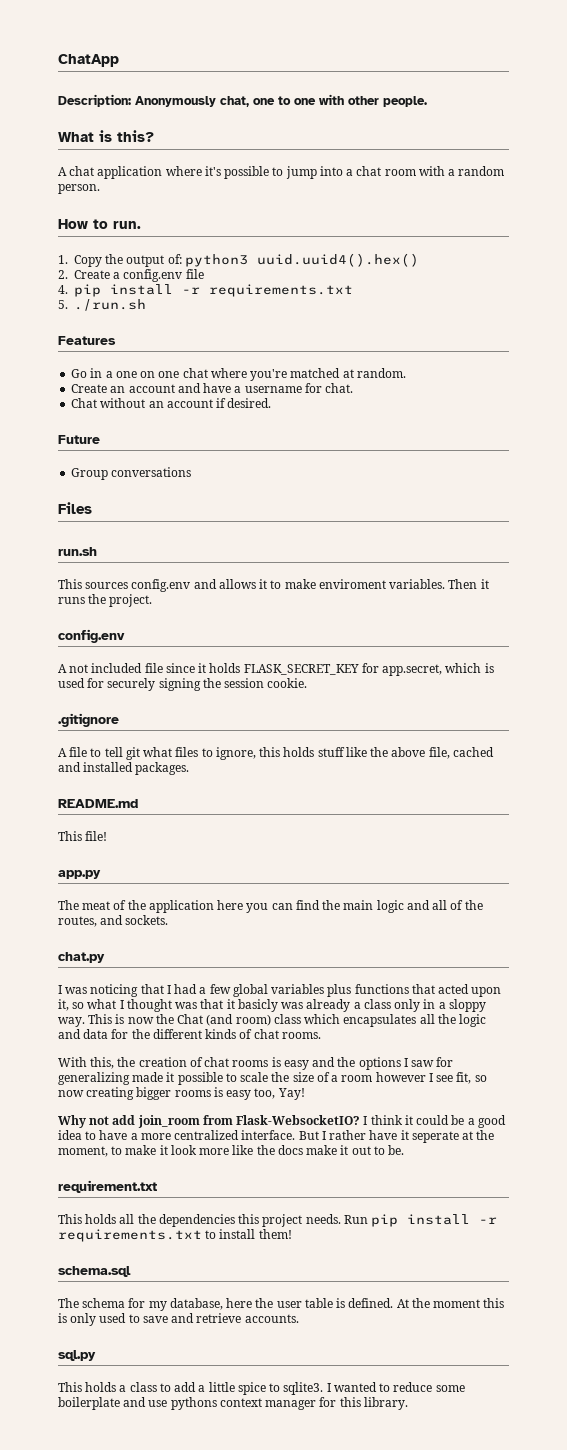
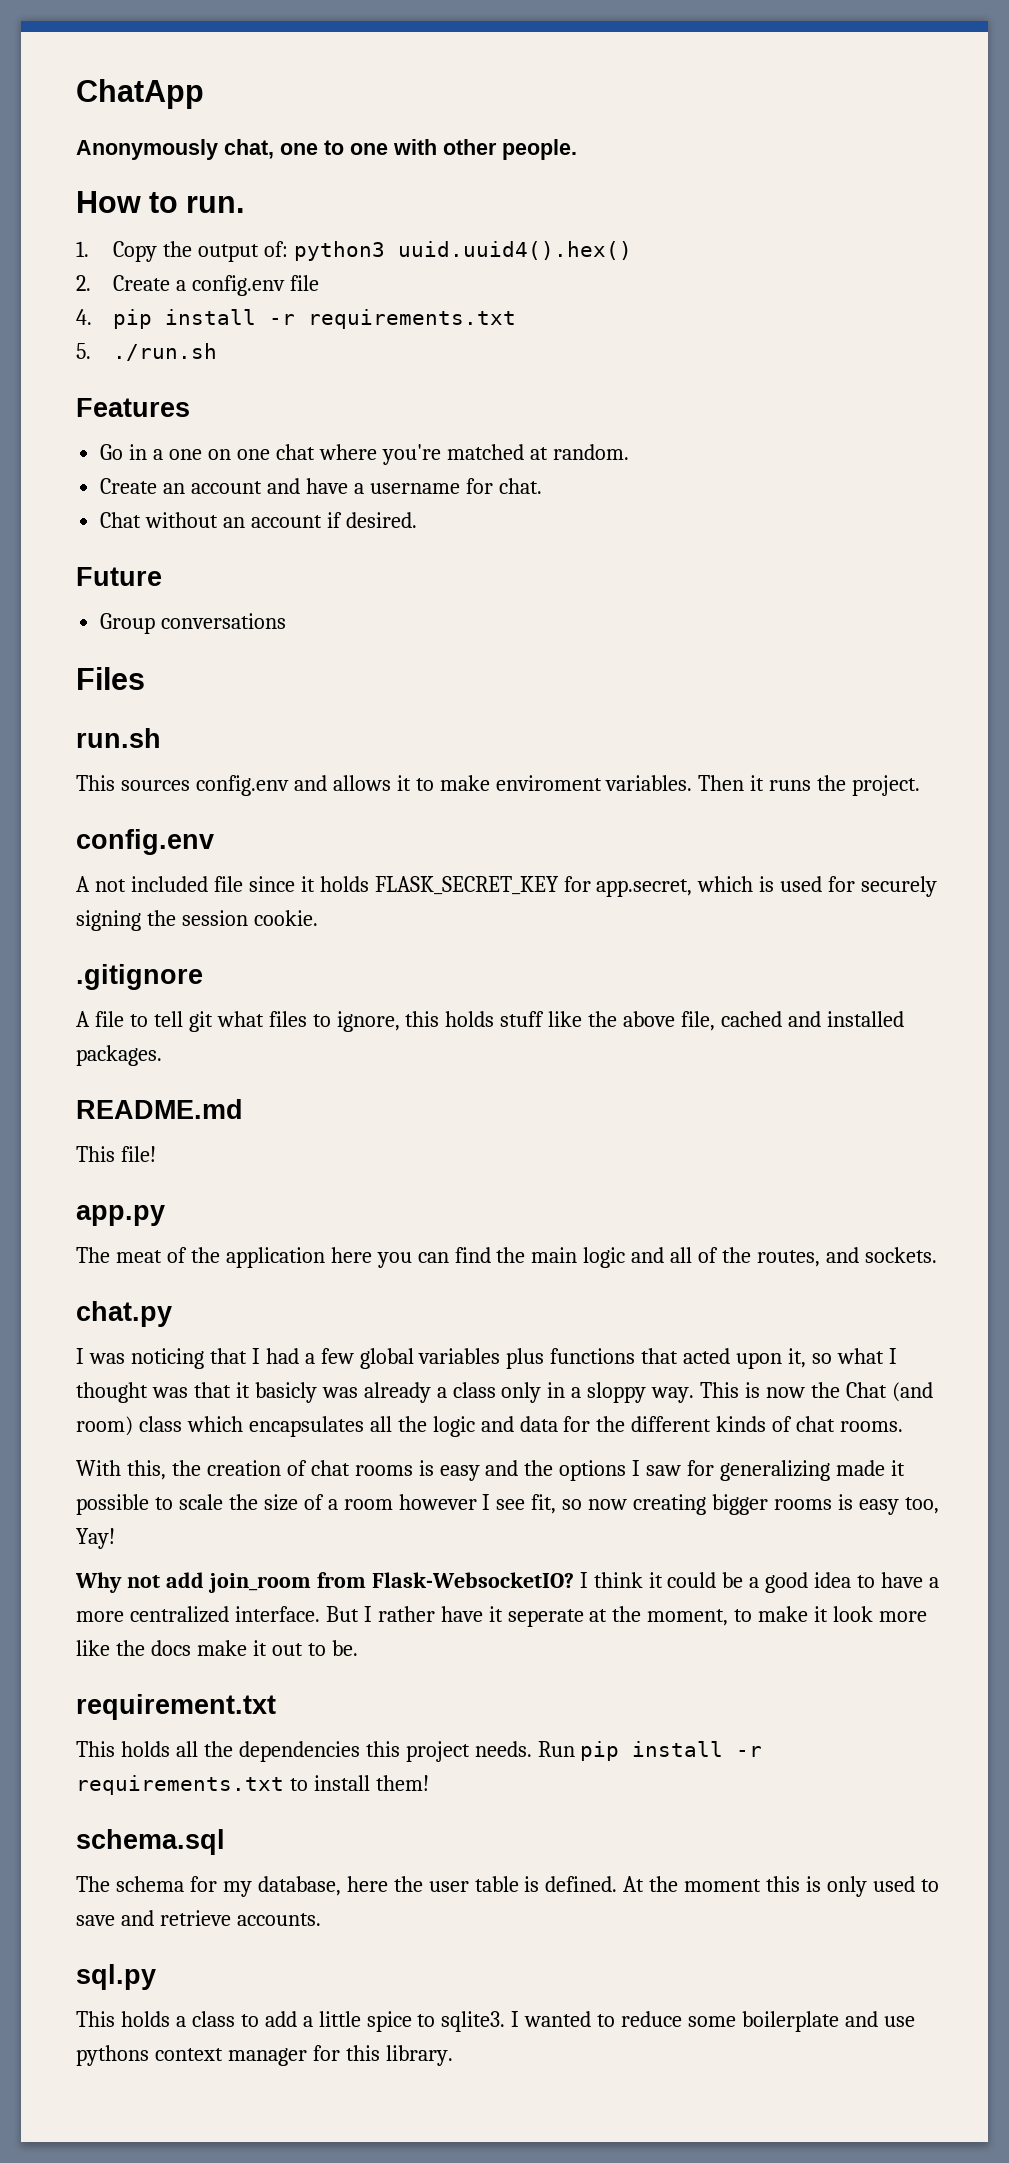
- Description: Anonymously chat, one to one with other people.
+ Anonymously chat, one to one with other people.
- What is this?
- A chat application where it's possible to jump into a chat room with a random person.

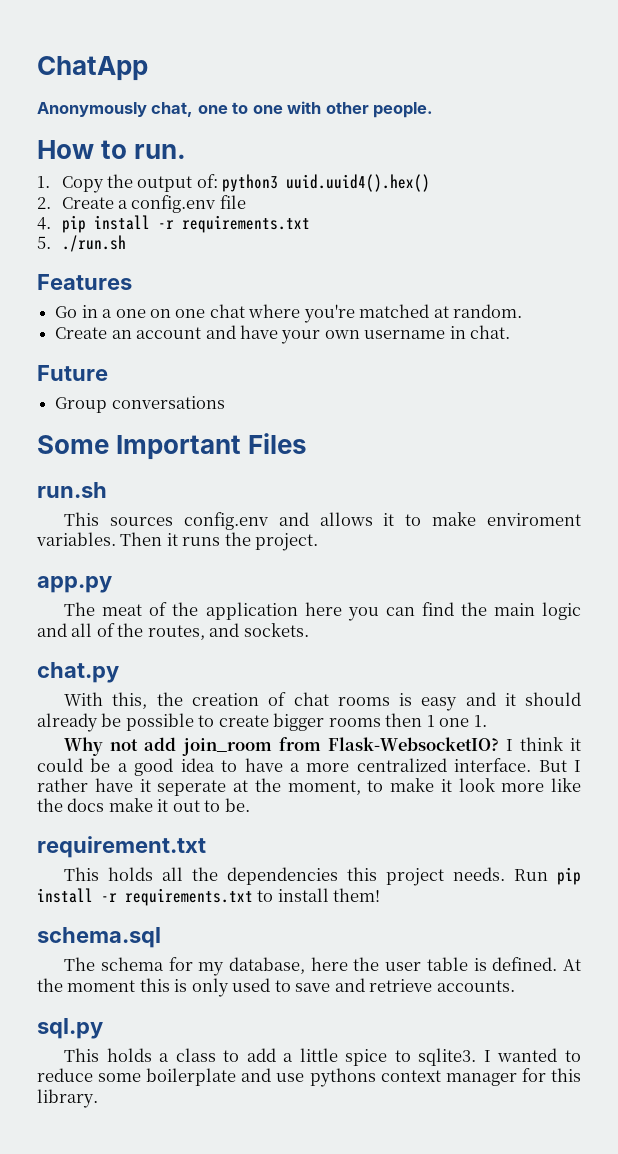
- Create an account and have a username for chat.
- Chat without an account if desired.
+ Create an account and have your own username in chat.
- Files
+ Some Important Files
  Then it runs the project.
- config.env
- A not included file since it holds FLASK_SECRET_KEY for app.secret, which is used for securely signing the session cookie.
- .gitignore
- A file to tell git what files to ignore, this holds stuff like the above file, cached and installed packages.
- README.md
- This file!
- I was noticing that I had a few global variables plus functions that acted upon it, so what I thought was that it basicly was already a class only in a sloppy way. This is now the Chat (and room) class which encapsulates all the logic and data for the different kinds of chat rooms.
- With this, the creation of chat rooms is easy and the options I saw for generalizing made it possible to scale the size of a room however I see fit, so now creating bigger rooms is easy too, Yay!
+ With this, the creation of chat rooms is easy and it should already be possible to create bigger rooms then 1 one 1.

